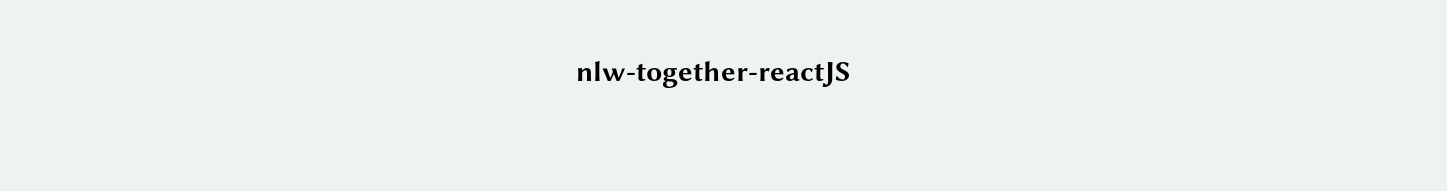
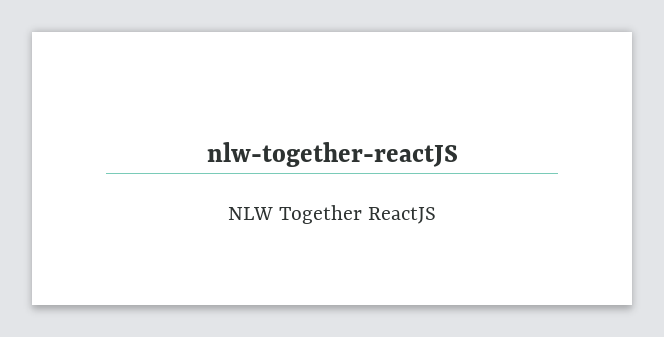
+ NLW Together ReactJS

